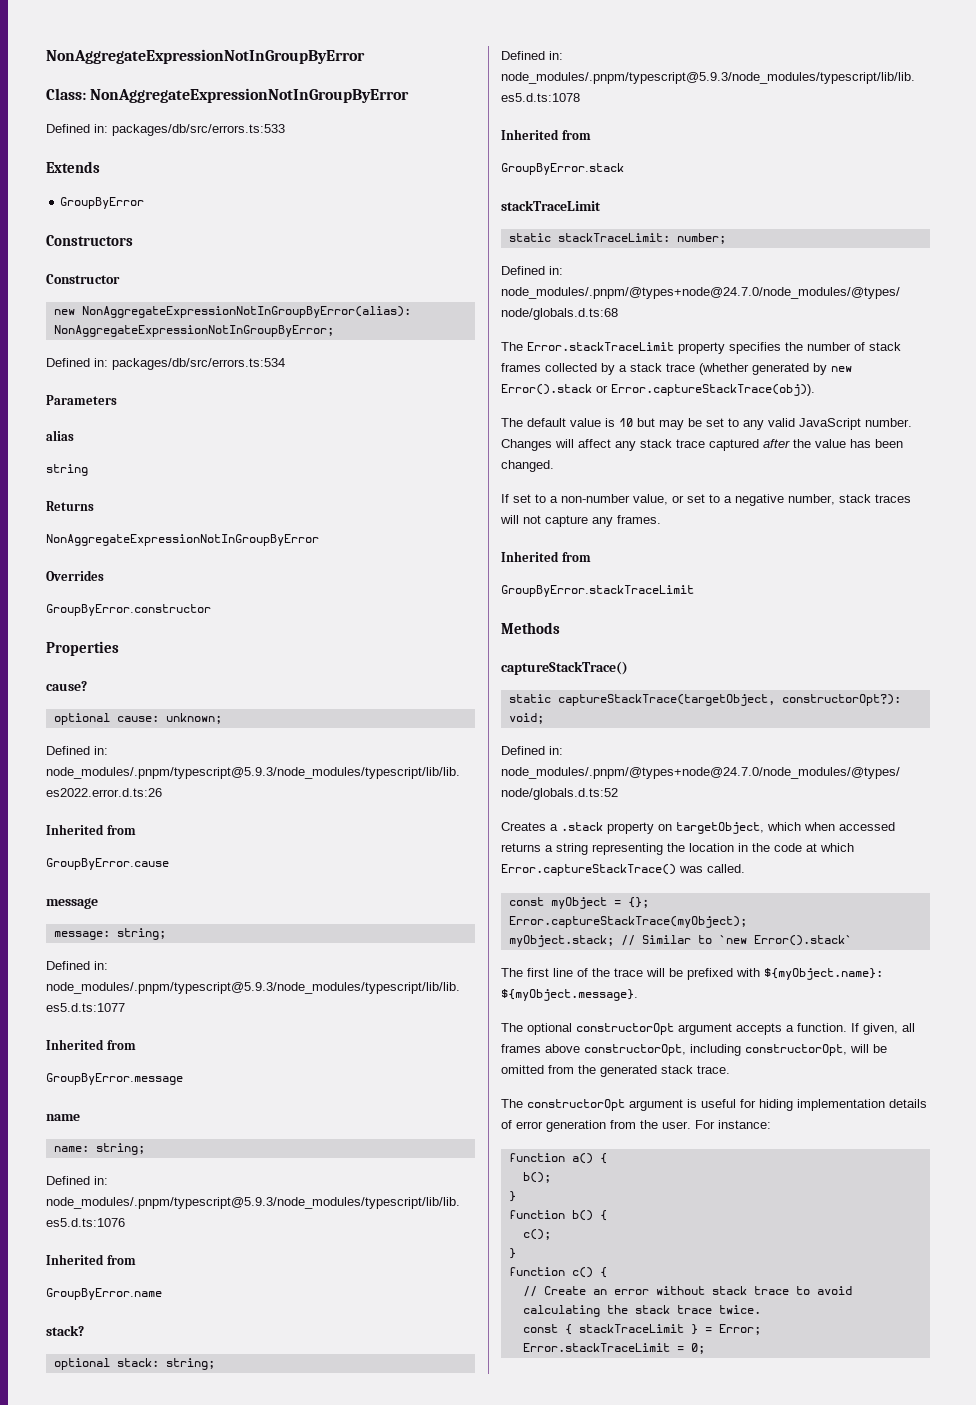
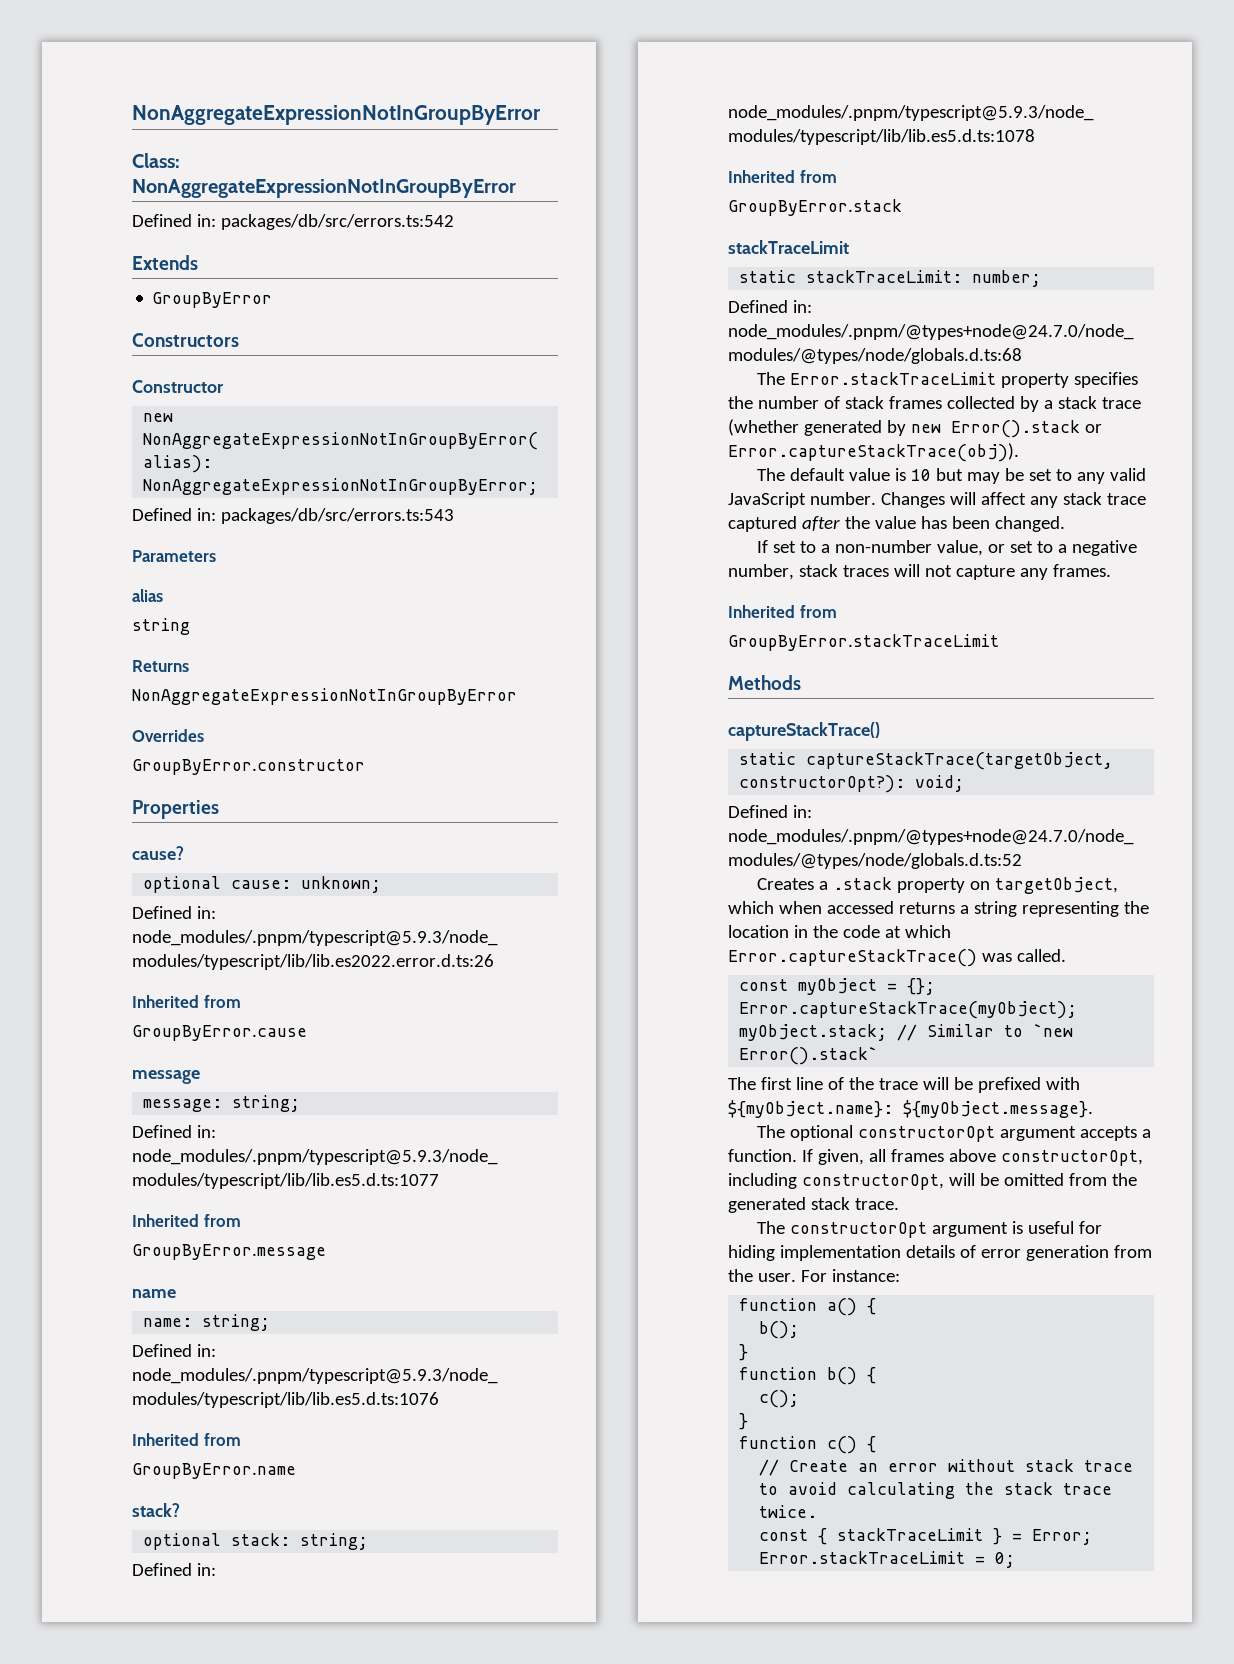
- Defined in: packages/db/src/errors.ts:533
+ Defined in: packages/db/src/errors.ts:542
- Defined in: packages/db/src/errors.ts:534
+ Defined in: packages/db/src/errors.ts:543

